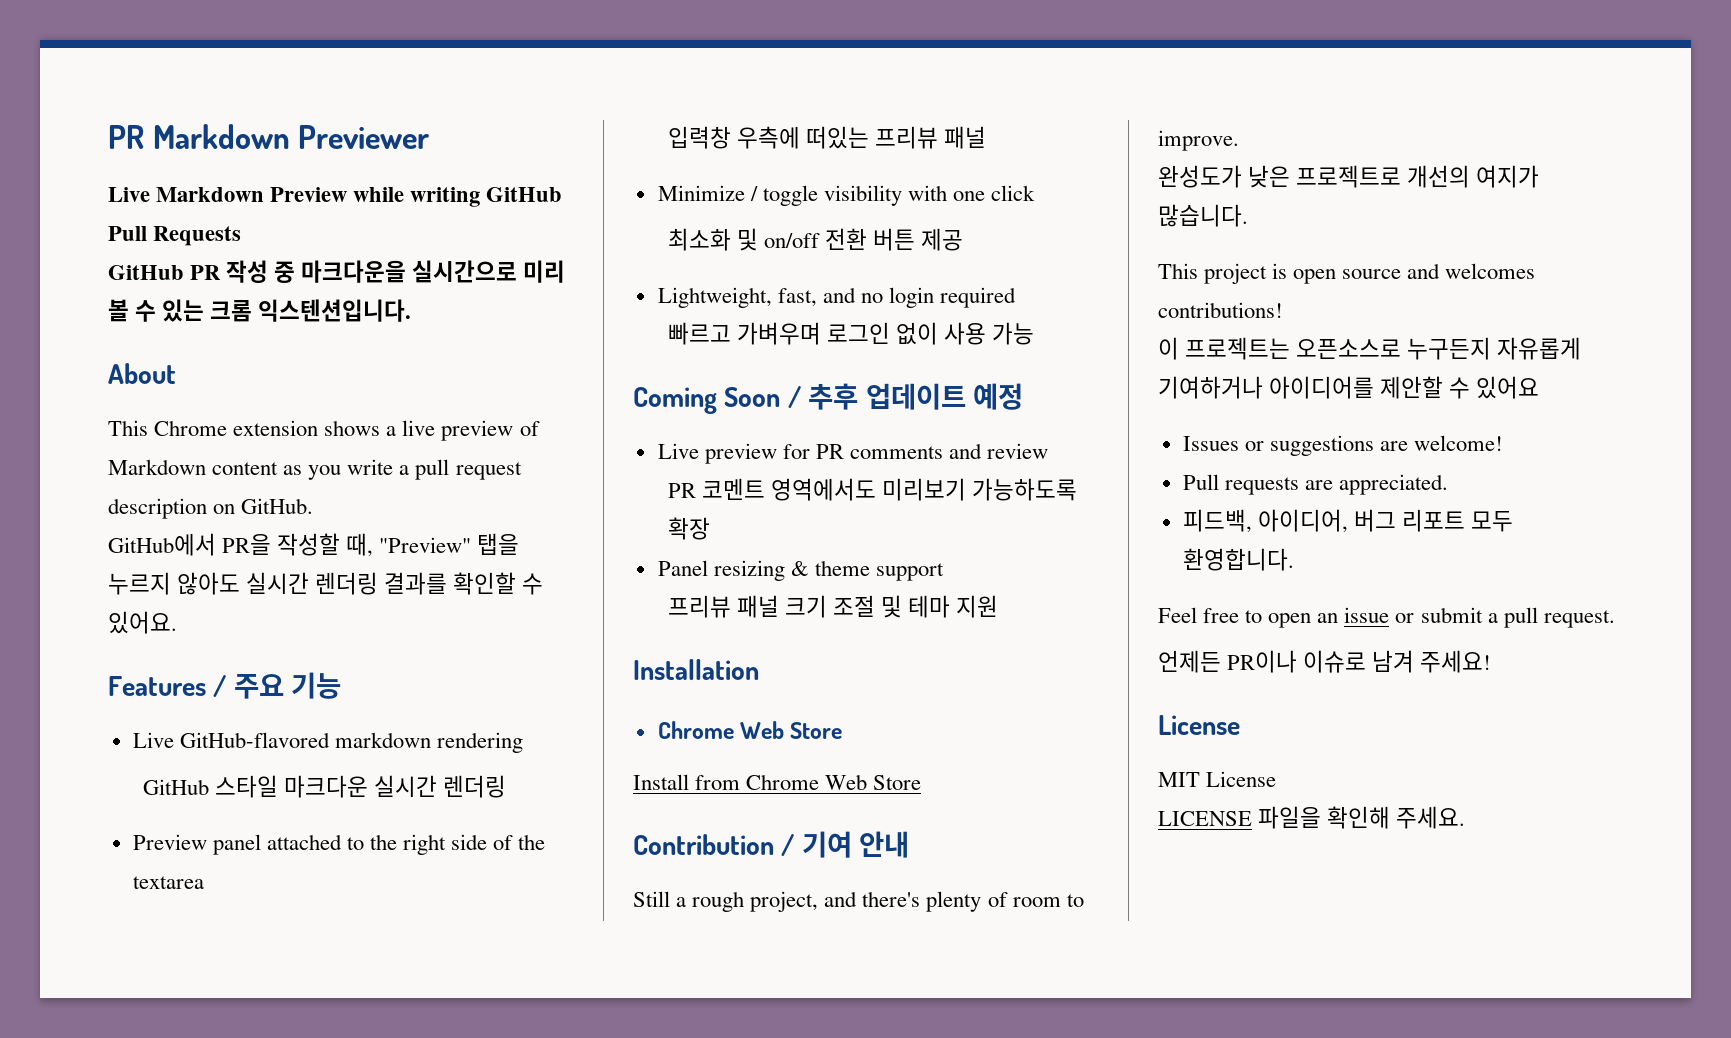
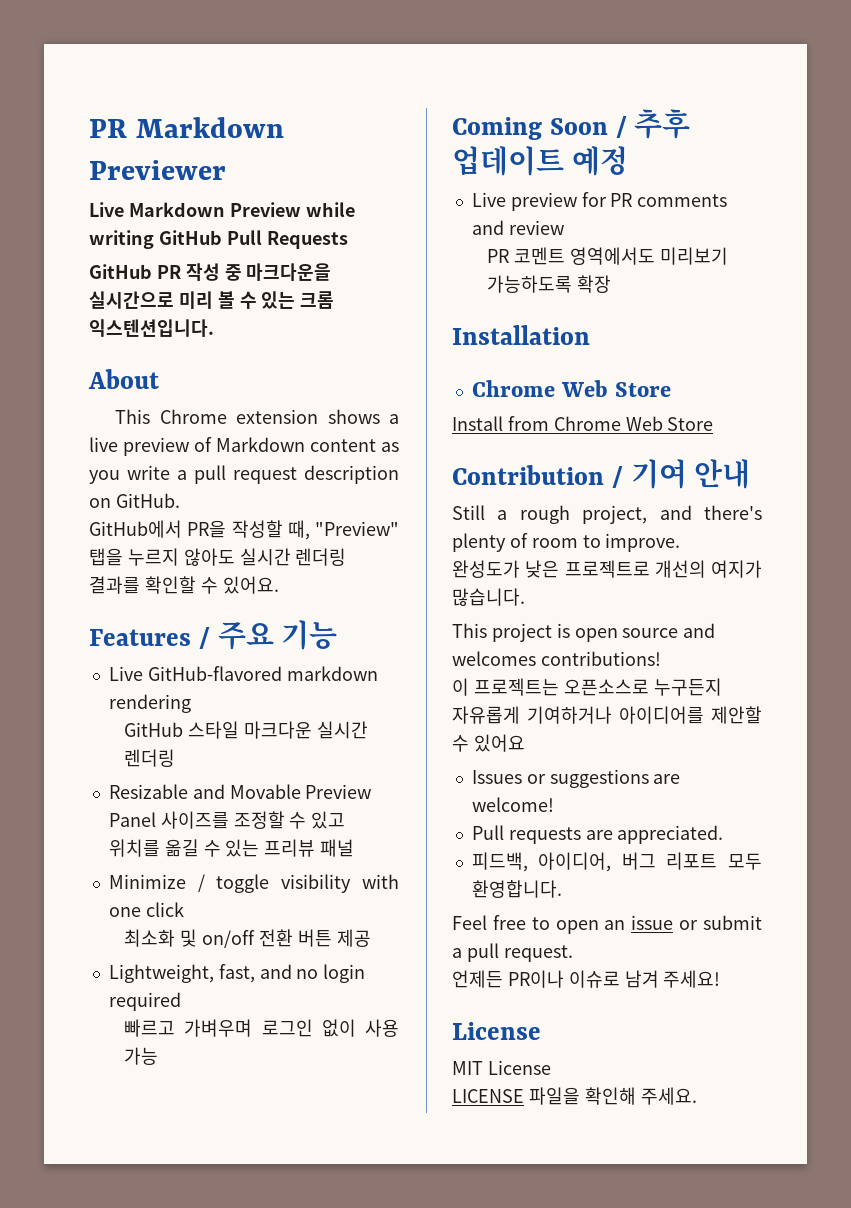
- Preview panel attached to the right side of the textarea
- 입력창 우측에 떠있는 프리뷰 패널
+ Resizable and Movable Preview Panel 사이즈를 조정할 수 있고 위치를 옮길 수 있는 프리뷰 패널
- Panel resizing & theme support
- 프리뷰 패널 크기 조절 및 테마 지원

